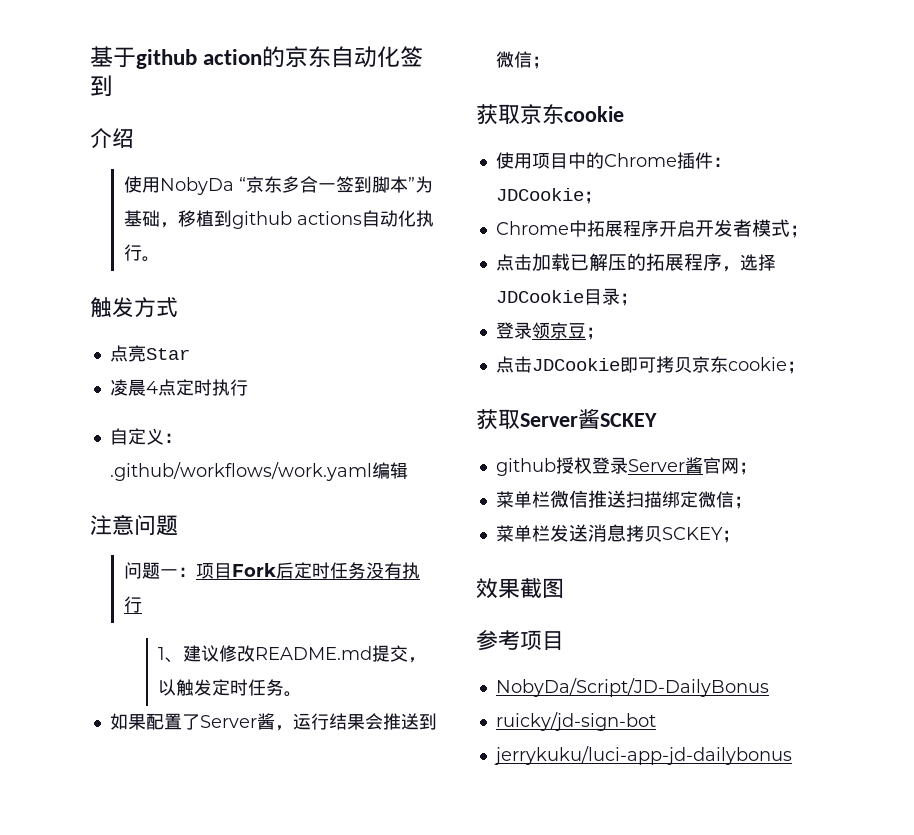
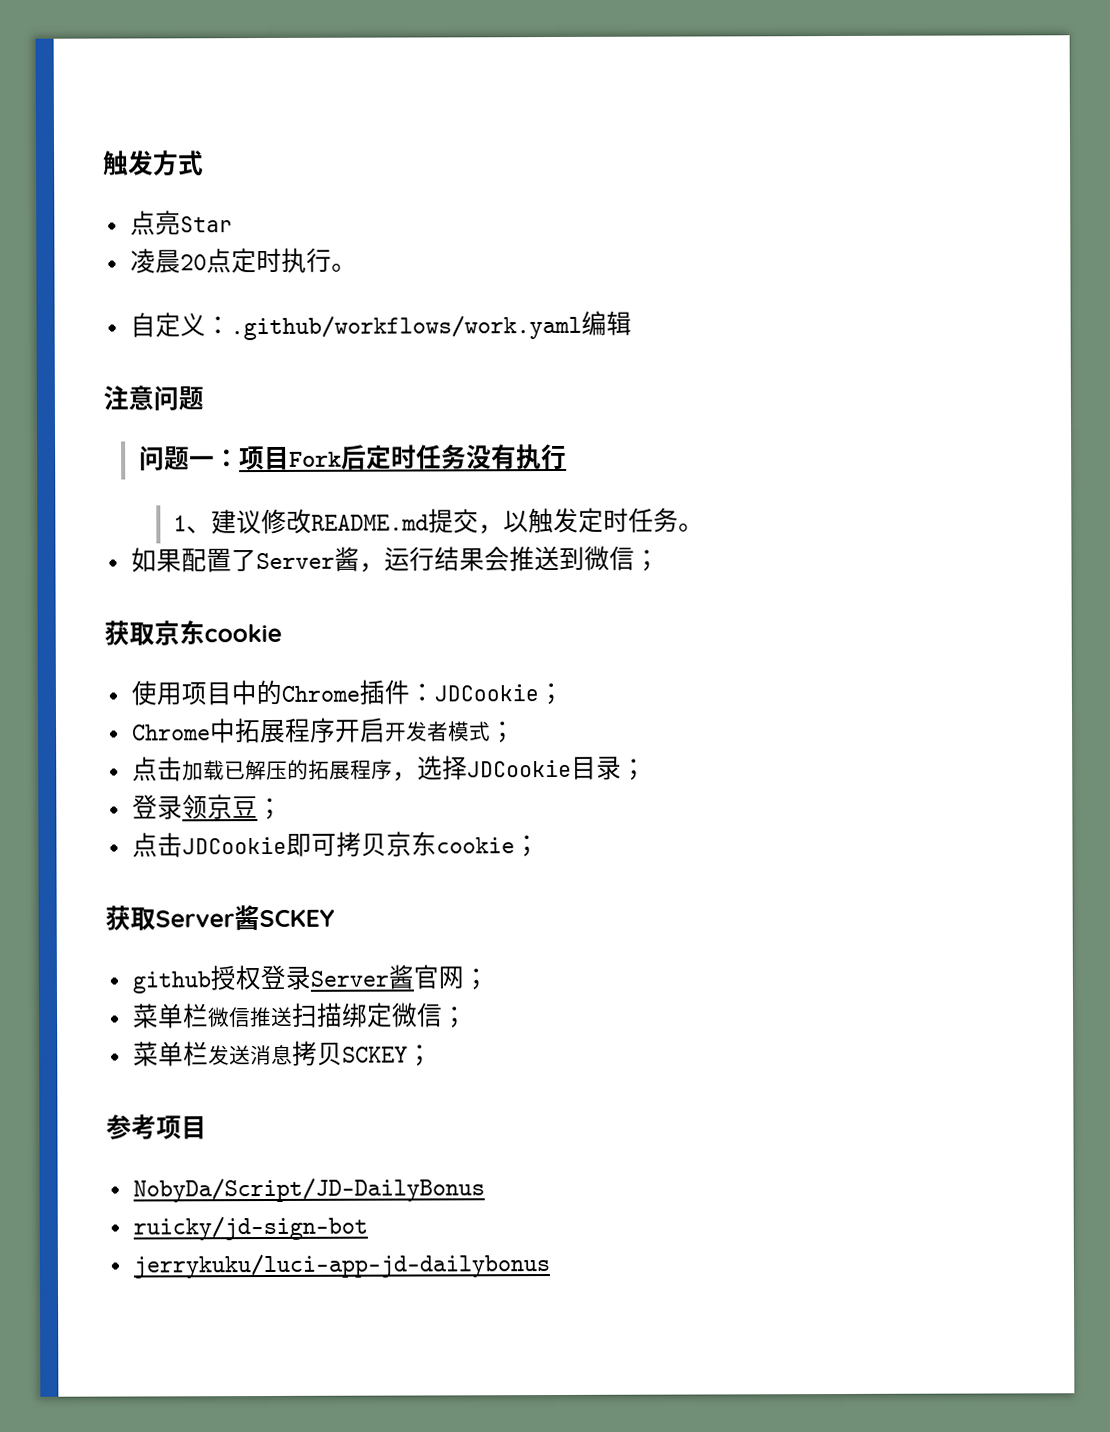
- 基于github action的京东自动化签到
- 介绍
- 使用NobyDa “京东多合一签到脚本”为基础，移植到github actions自动化执行。
- 凌晨4点定时执行
+ 凌晨20点定时执行。
- 效果截图

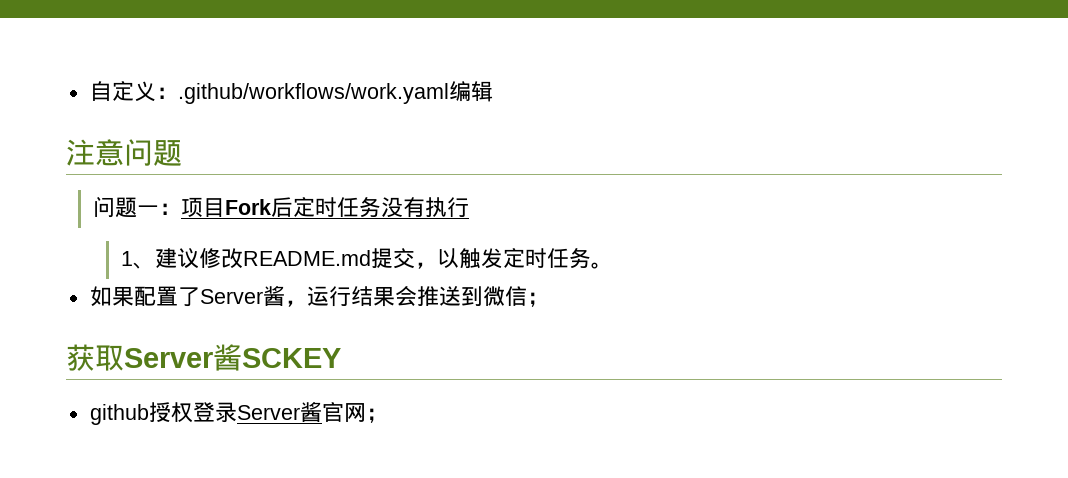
- 触发方式
- 点亮Star
- 凌晨20点定时执行。
- 获取京东cookie
- 使用项目中的Chrome插件：JDCookie；
- Chrome中拓展程序开启开发者模式；
- 点击加载已解压的拓展程序，选择JDCookie目录；
- 登录领京豆；
- 点击JDCookie即可拷贝京东cookie；
- 菜单栏微信推送扫描绑定微信；
- 菜单栏发送消息拷贝SCKEY；
- 参考项目
- NobyDa/Script/JD-DailyBonus
- ruicky/jd-sign-bot
- jerrykuku/luci-app-jd-dailybonus

